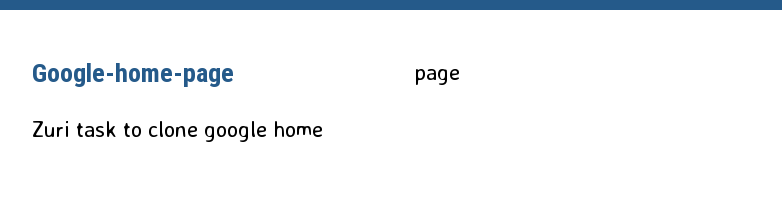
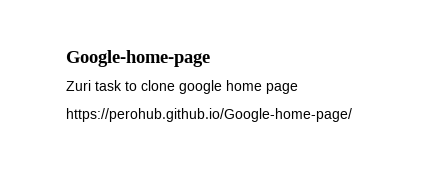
+ https://perohub.github.io/Google-home-page/

